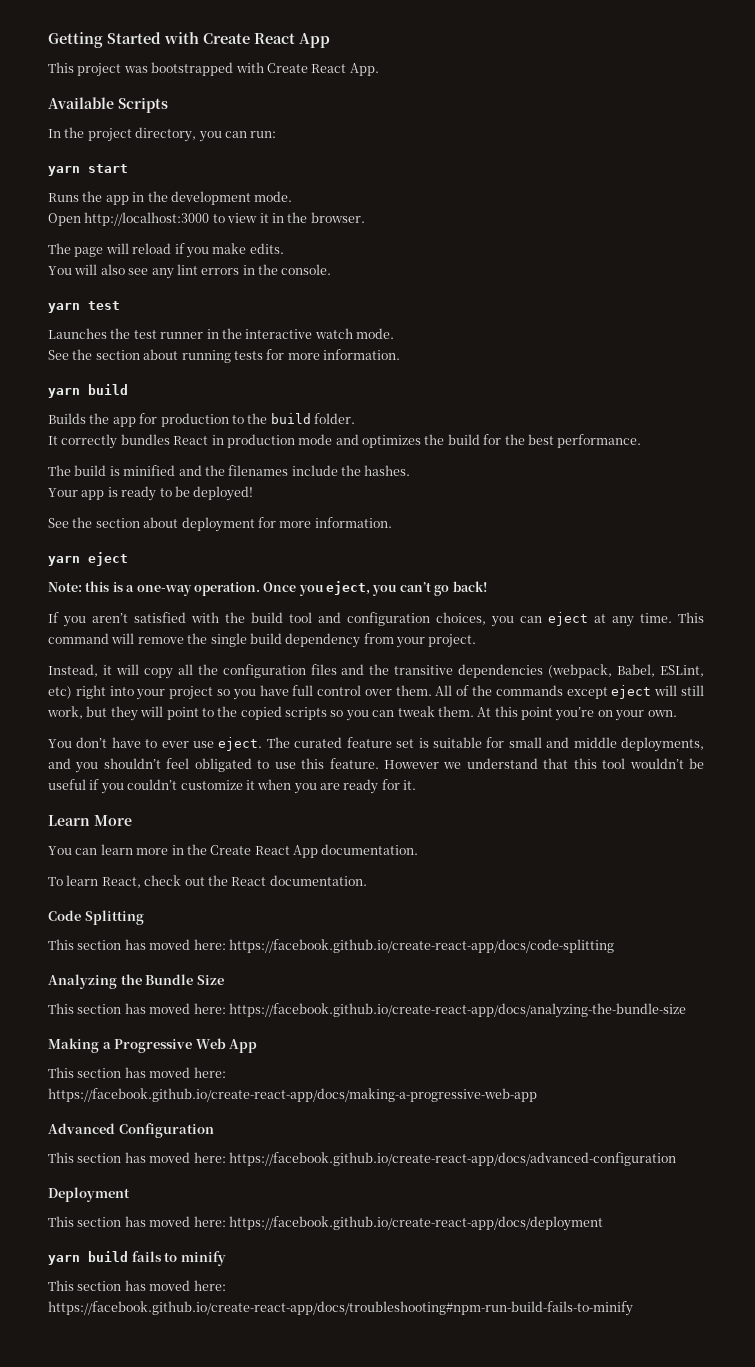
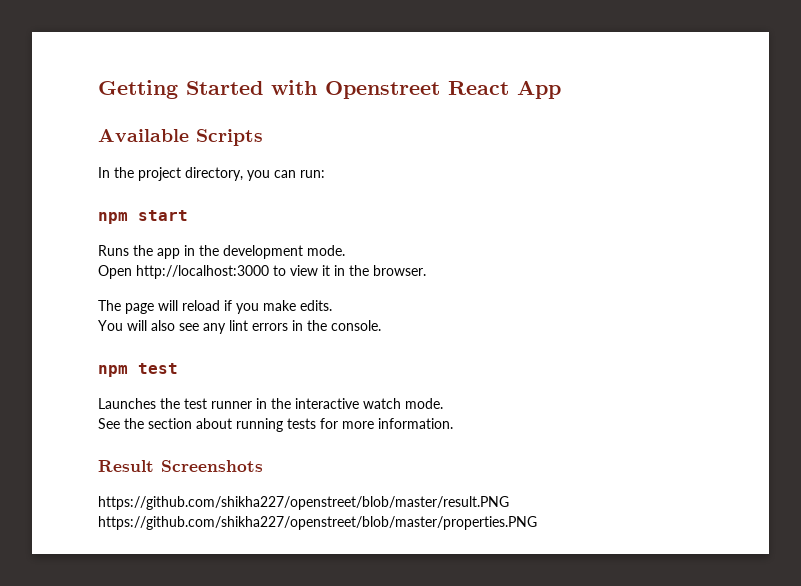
- Getting Started with Create React App
- This project was bootstrapped with Create React App.
+ Getting Started with Openstreet React App
- yarn start
+ npm start
- yarn test
+ npm test
  See the section about running tests for more information.
- yarn build
- Builds the app for production to the build folder.
- It correctly bundles React in production mode and optimizes the build for the best performance.
- The build is minified and the filenames include the hashes.
- Your app is ready to be deployed!
- See the section about deployment for more information.
- yarn eject
- Note: this is a one-way operation. Once you eject, you can’t go back!
- If you aren’t satisfied with the build tool and configuration choices, you can eject at any time. This command will remove the single build dependency from your project.
- Instead, it will copy all the configuration files and the transitive dependencies (webpack, Babel, ESLint, etc) right into your project so you have full control over them. All of the commands except eject will still work, but they will point to the copied scripts so you can tweak them. At this point you’re on your own.
- You don’t have to ever use eject. The curated feature set is suitable for small and middle deployments, and you shouldn’t feel obligated to use this feature. However we understand that this tool wouldn’t be useful if you couldn’t customize it when you are ready for it.
- Learn More
- You can learn more in the Create React App documentation.
- To learn React, check out the React documentation.
- Code Splitting
- This section has moved here: https://facebook.github.io/create-react-app/docs/code-splitting
- Analyzing the Bundle Size
- This section has moved here: https://facebook.github.io/create-react-app/docs/analyzing-the-bundle-size
- Making a Progressive Web App
- This section has moved here: https://facebook.github.io/create-react-app/docs/making-a-progressive-web-app
- Advanced Configuration
- This section has moved here: https://facebook.github.io/create-react-app/docs/advanced-configuration
- Deployment
- This section has moved here: https://facebook.github.io/create-react-app/docs/deployment
- yarn build fails to minify
- This section has moved here: https://facebook.github.io/create-react-app/docs/troubleshooting#npm-run-build-fails-to-minify
+ Result Screenshots
+ https://github.com/shikha227/openstreet/blob/master/result.PNG https://github.com/shikha227/openstreet/blob/master/properties.PNG

